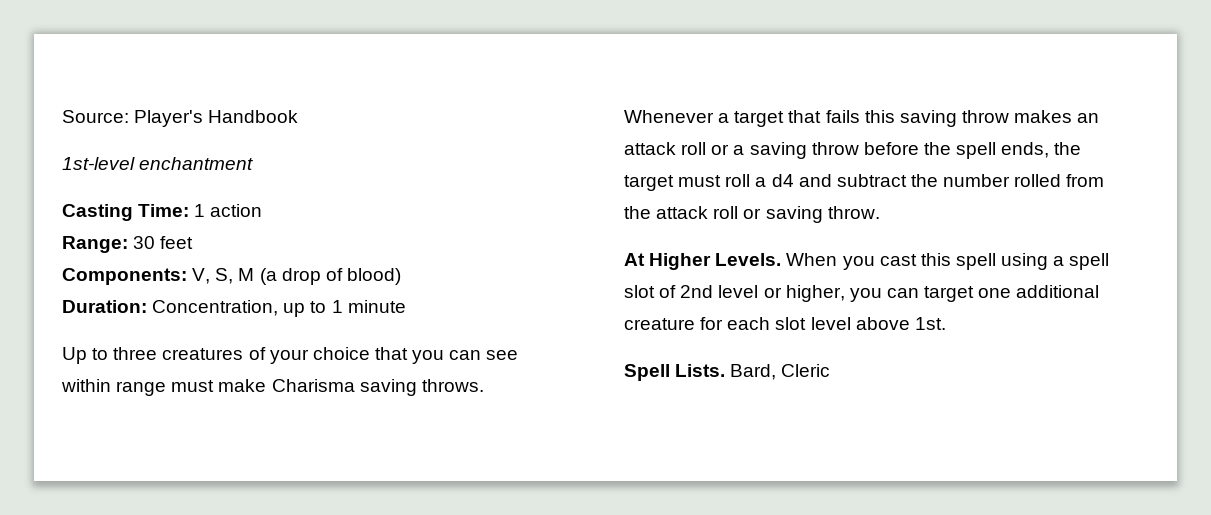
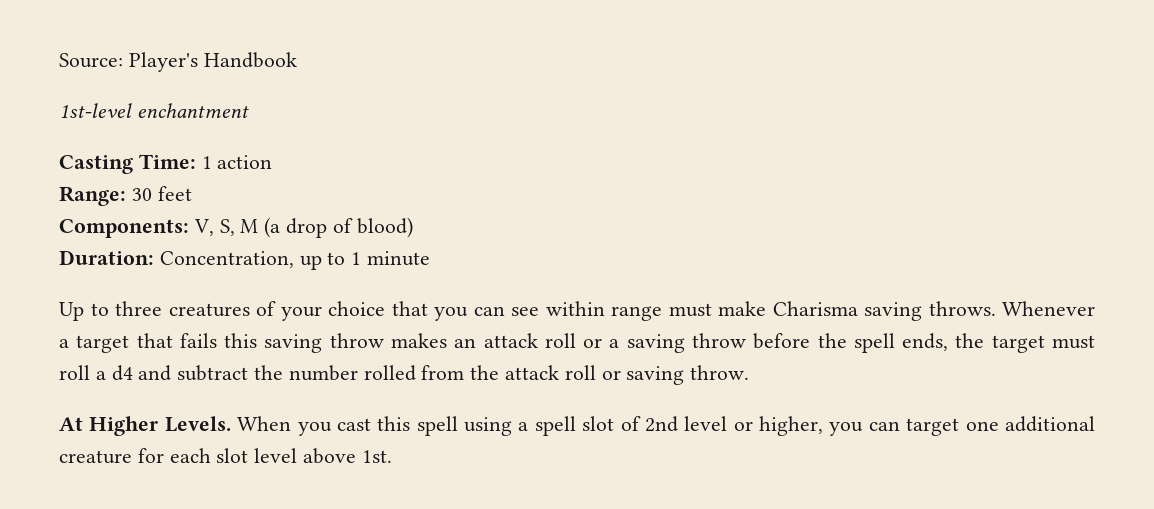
- Spell Lists. Bard, Cleric

